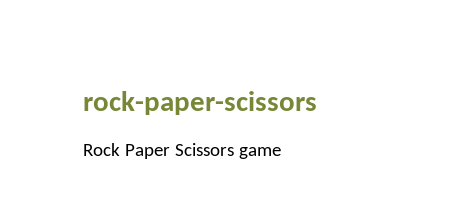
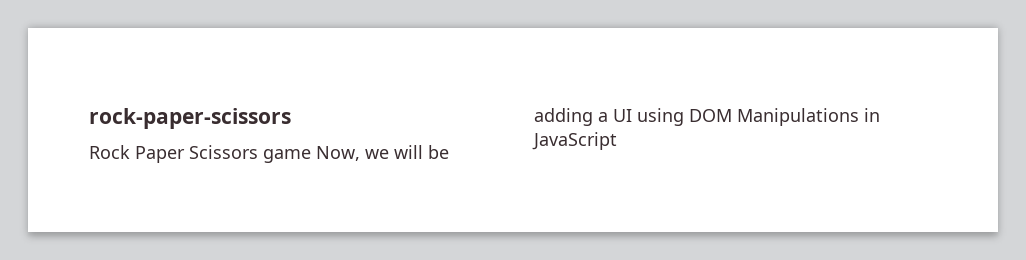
- Rock Paper Scissors game
+ Rock Paper Scissors game Now, we will be adding a UI using DOM Manipulations in JavaScript

